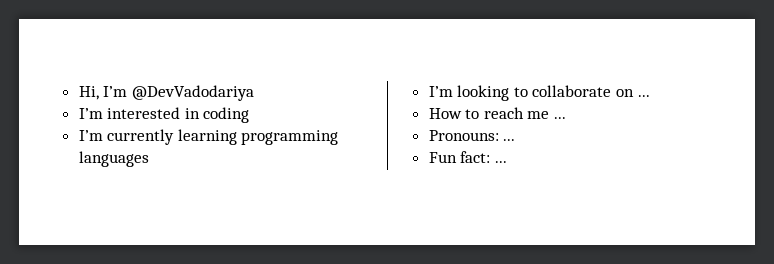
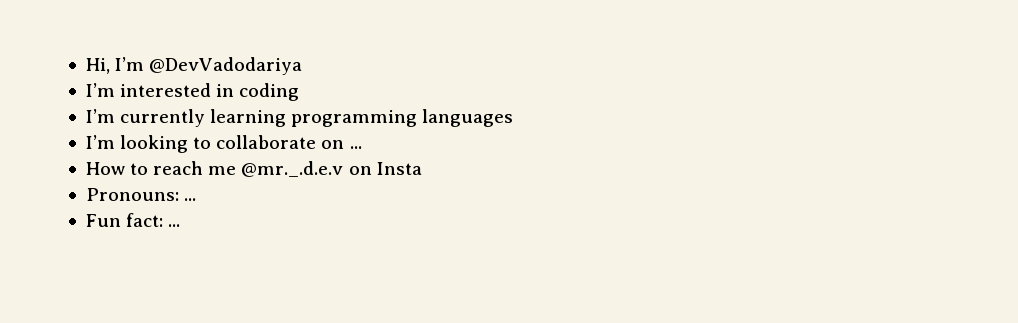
- How to reach me ...
+ How to reach me @mr._.d.e.v on Insta

